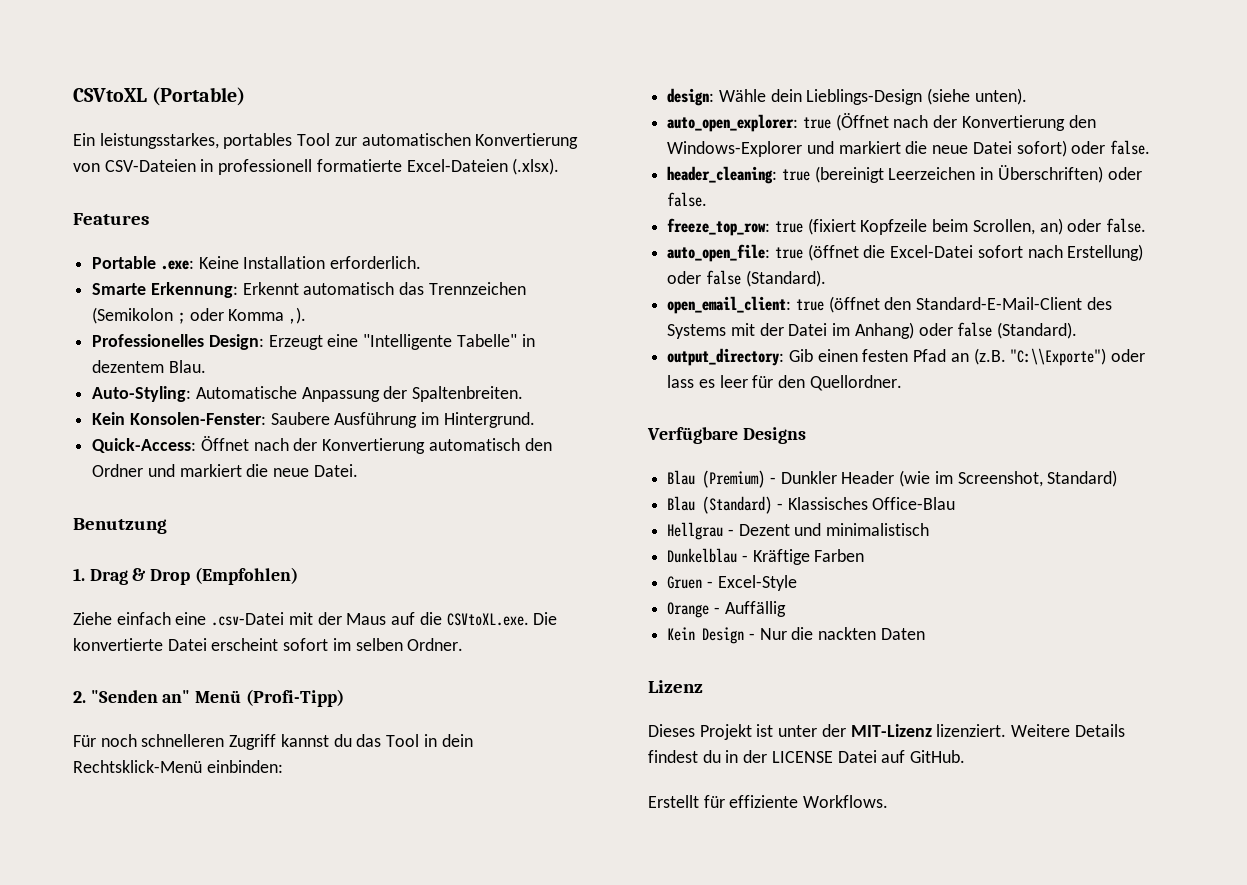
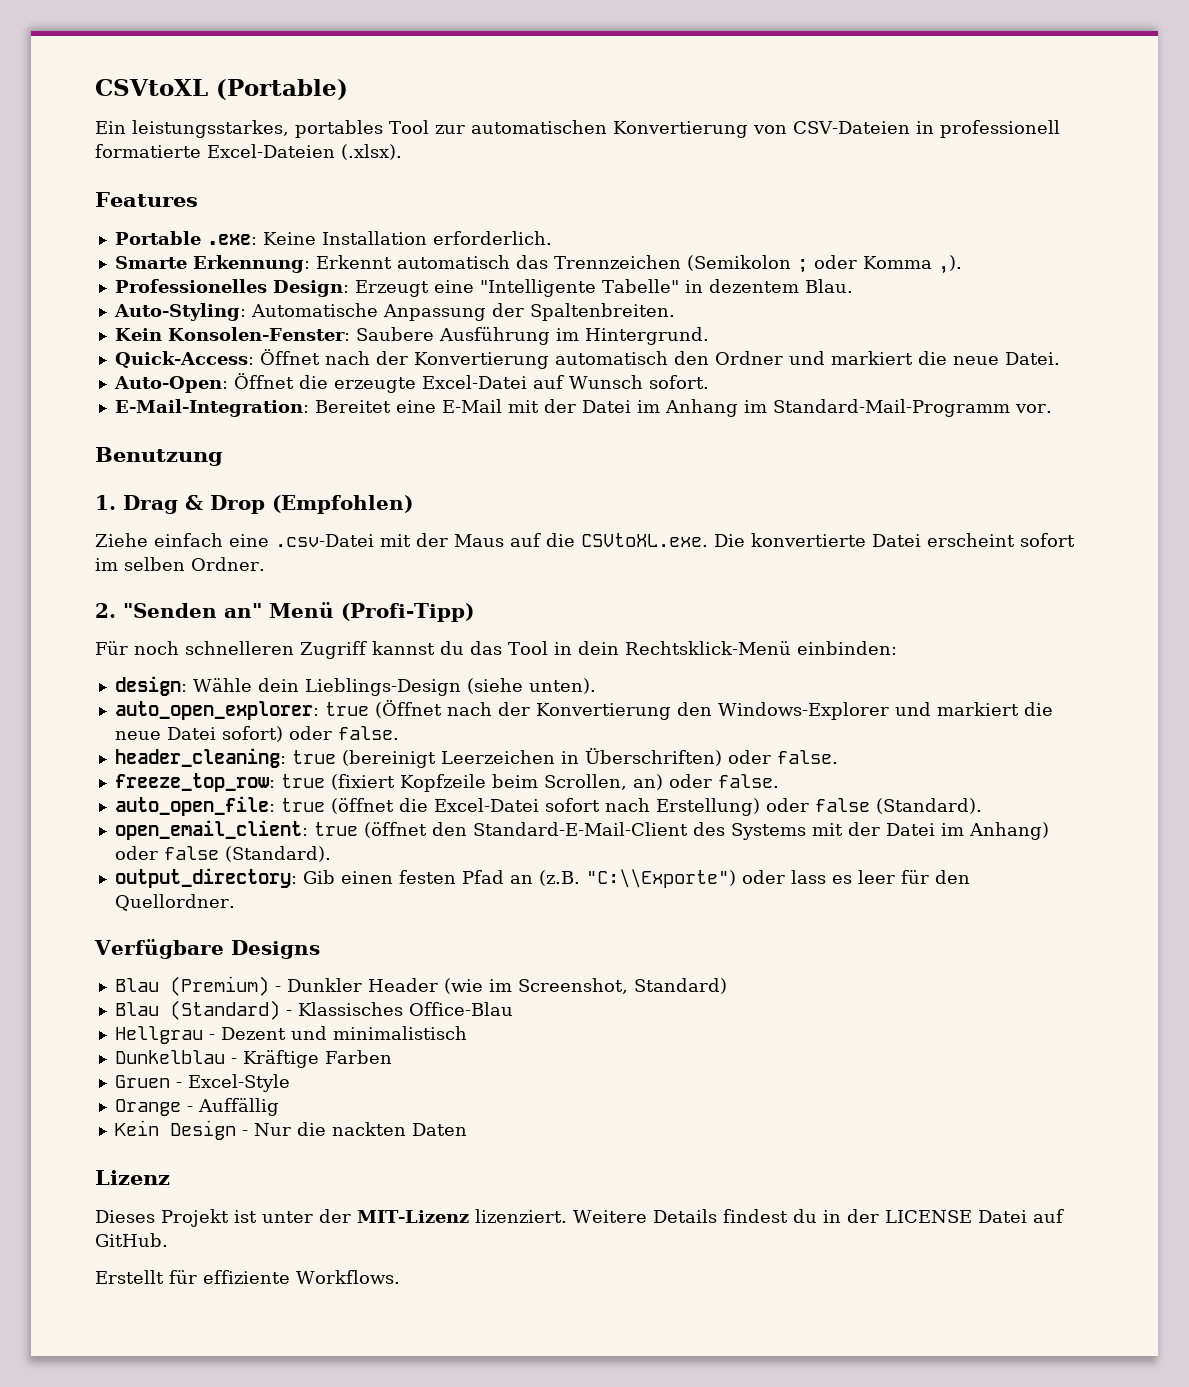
+ Auto-Open: Öffnet die erzeugte Excel-Datei auf Wunsch sofort.
+ E-Mail-Integration: Bereitet eine E-Mail mit der Datei im Anhang im Standard-Mail-Programm vor.

